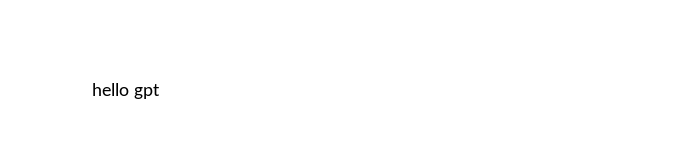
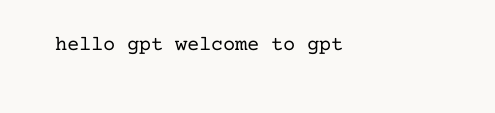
- hello gpt
+ hello gpt welcome to gpt

